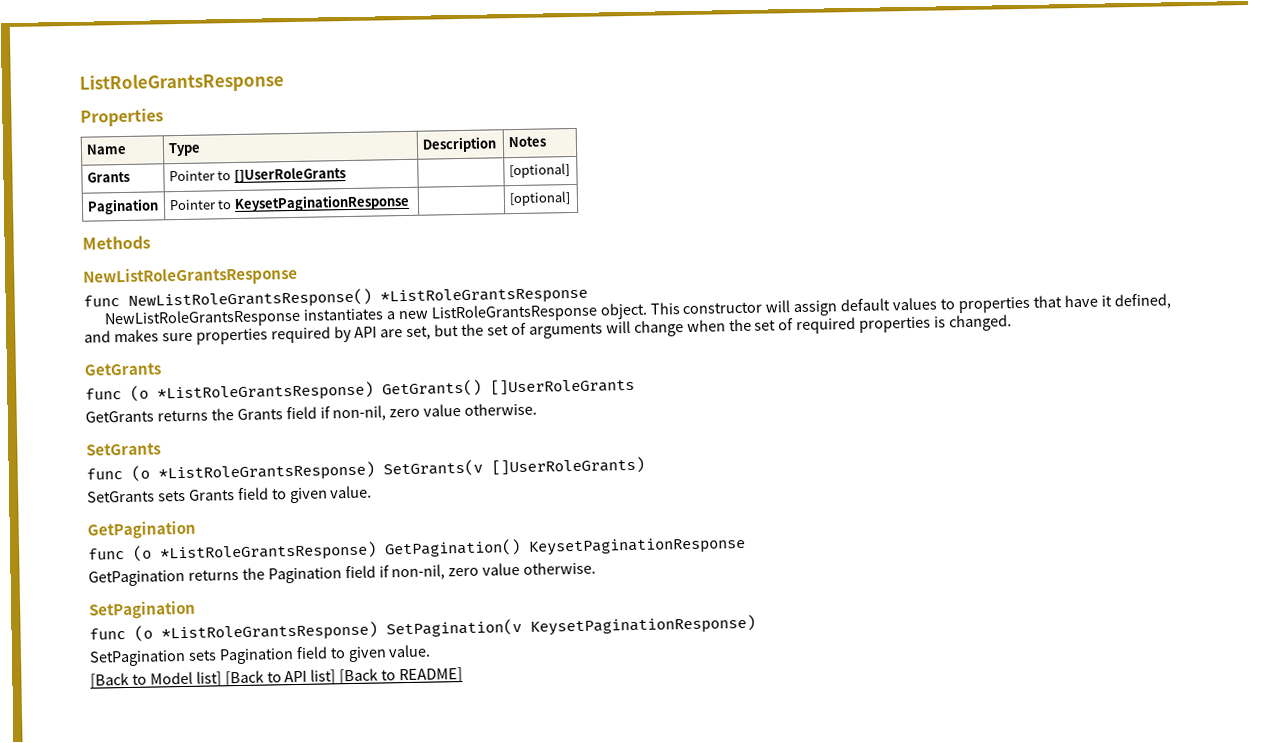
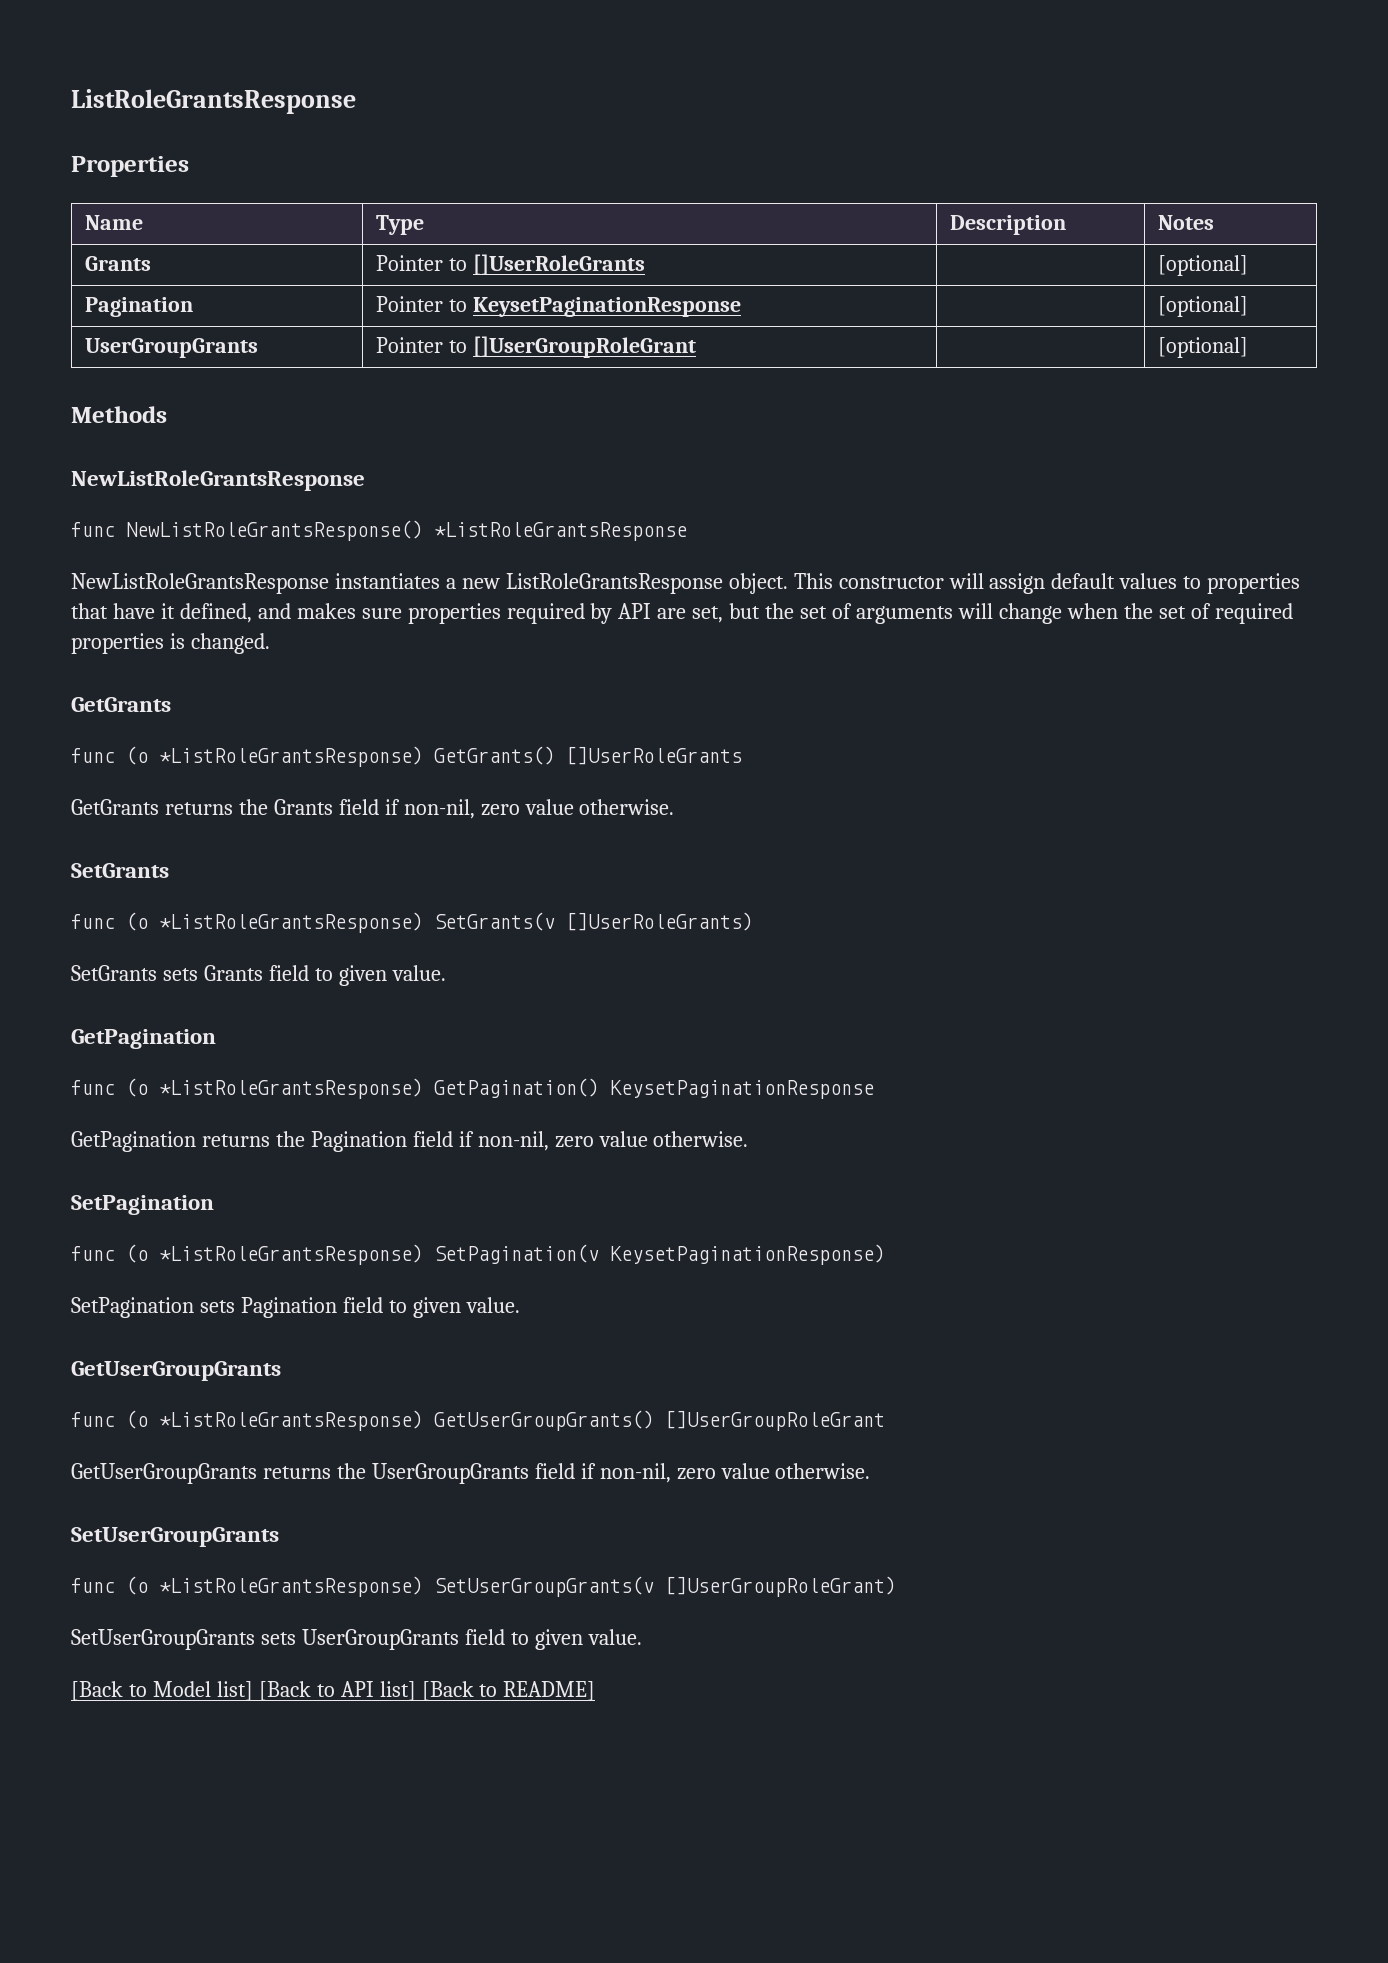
+ UserGroupGrants | Pointer to []UserGroupRoleGrant | | [optional]
  SetPagination sets Pagination field to given value.
+ GetUserGroupGrants
+ func (o *ListRoleGrantsResponse) GetUserGroupGrants() []UserGroupRoleGrant
+ GetUserGroupGrants returns the UserGroupGrants field if non-nil, zero value otherwise.
+ SetUserGroupGrants
+ func (o *ListRoleGrantsResponse) SetUserGroupGrants(v []UserGroupRoleGrant)
+ SetUserGroupGrants sets UserGroupGrants field to given value.

